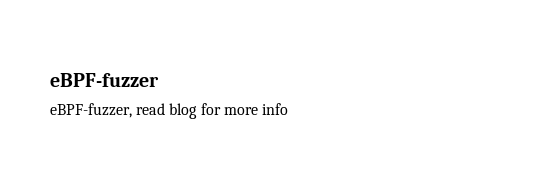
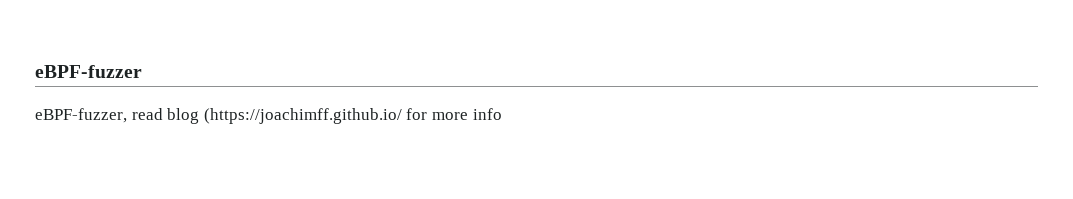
- eBPF-fuzzer, read blog for more info
+ eBPF-fuzzer, read blog (https://joachimff.github.io/ for more info

